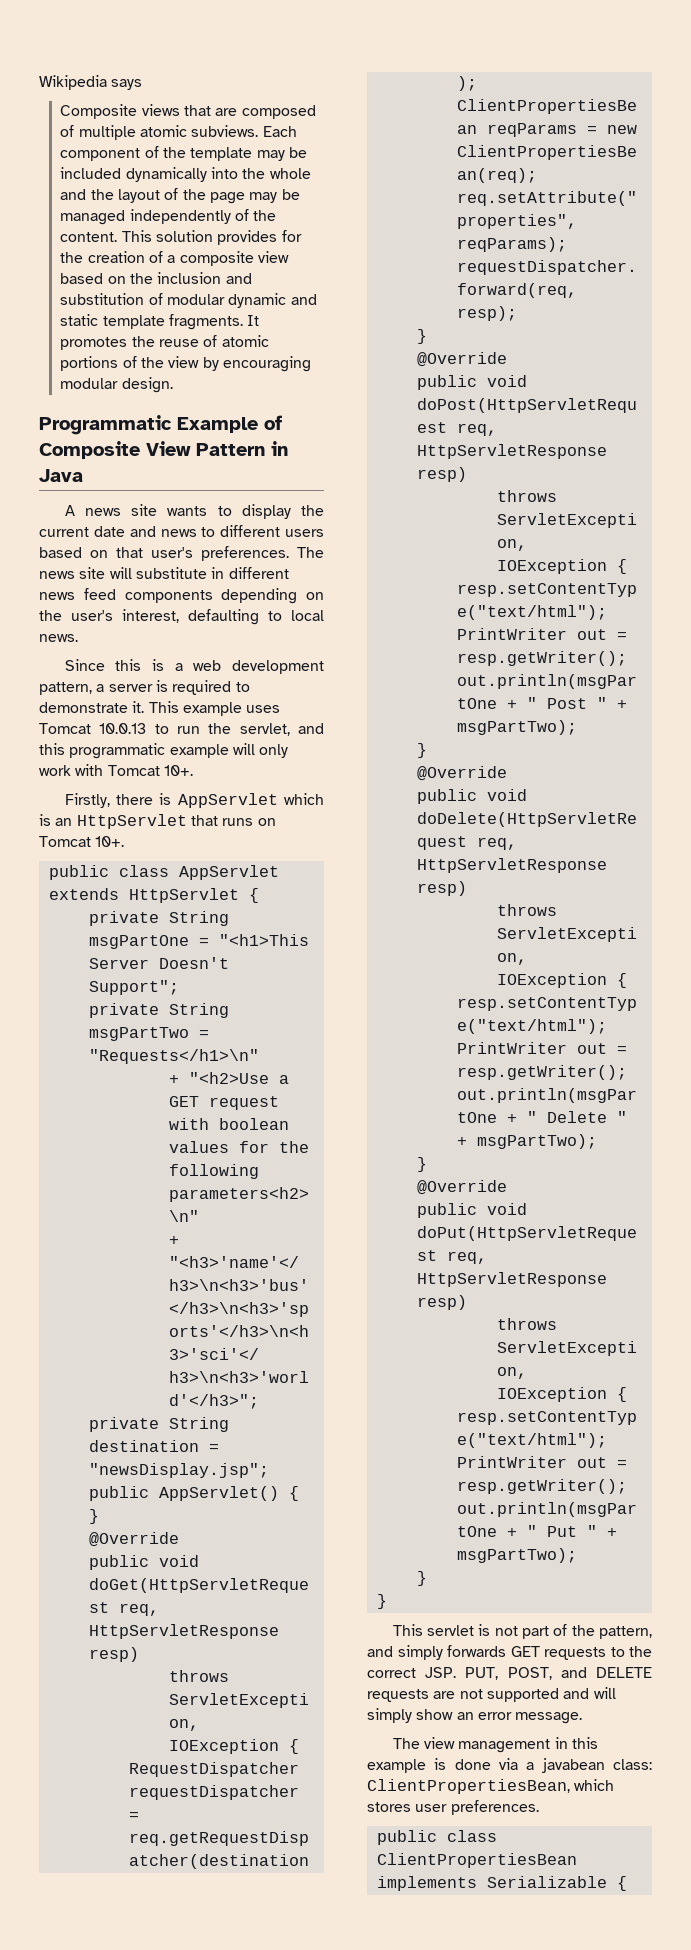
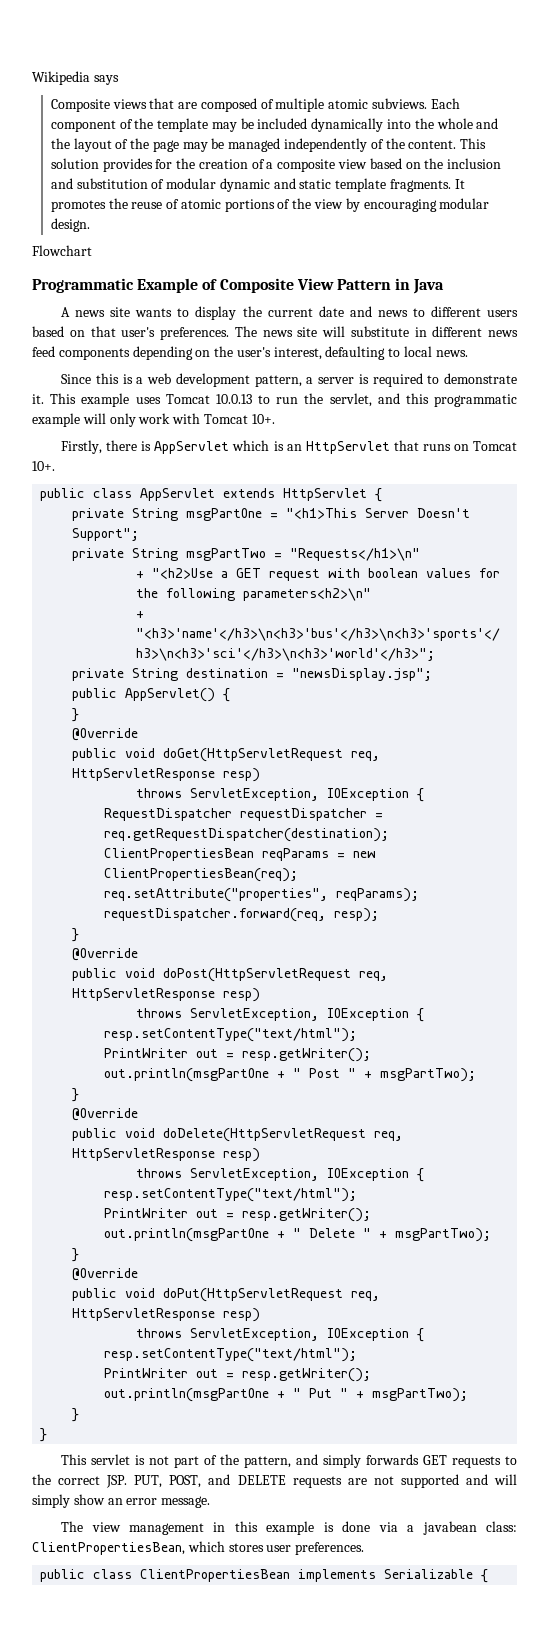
+ Flowchart

